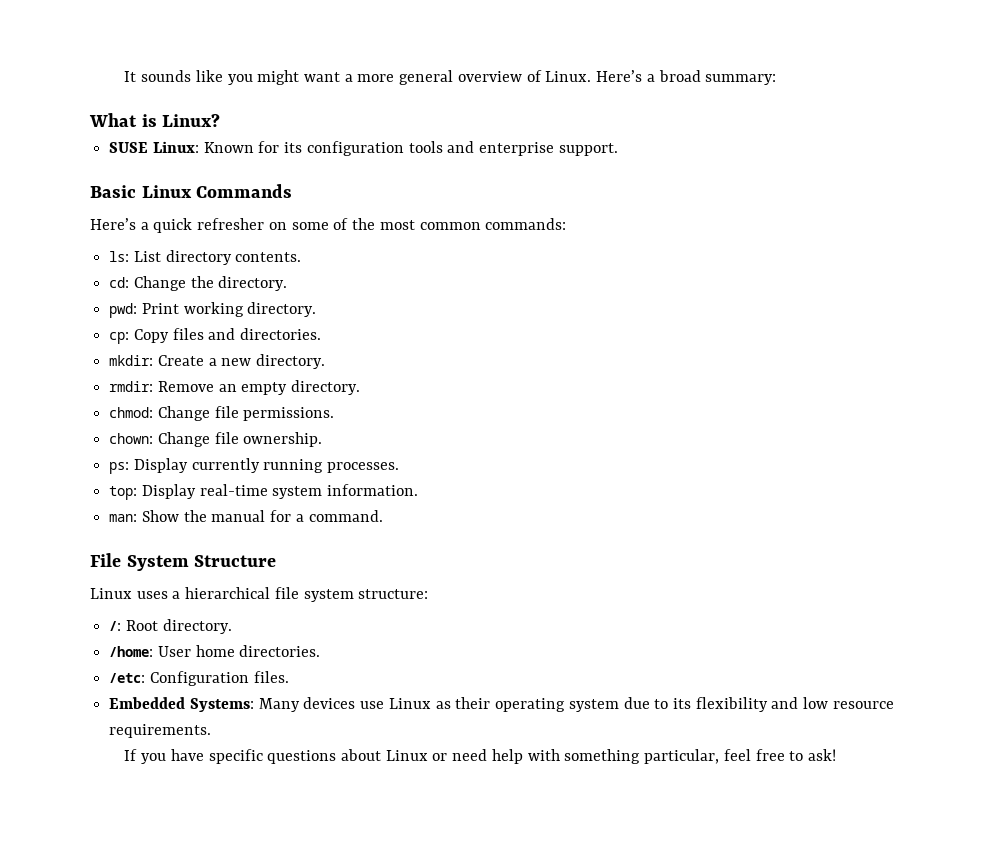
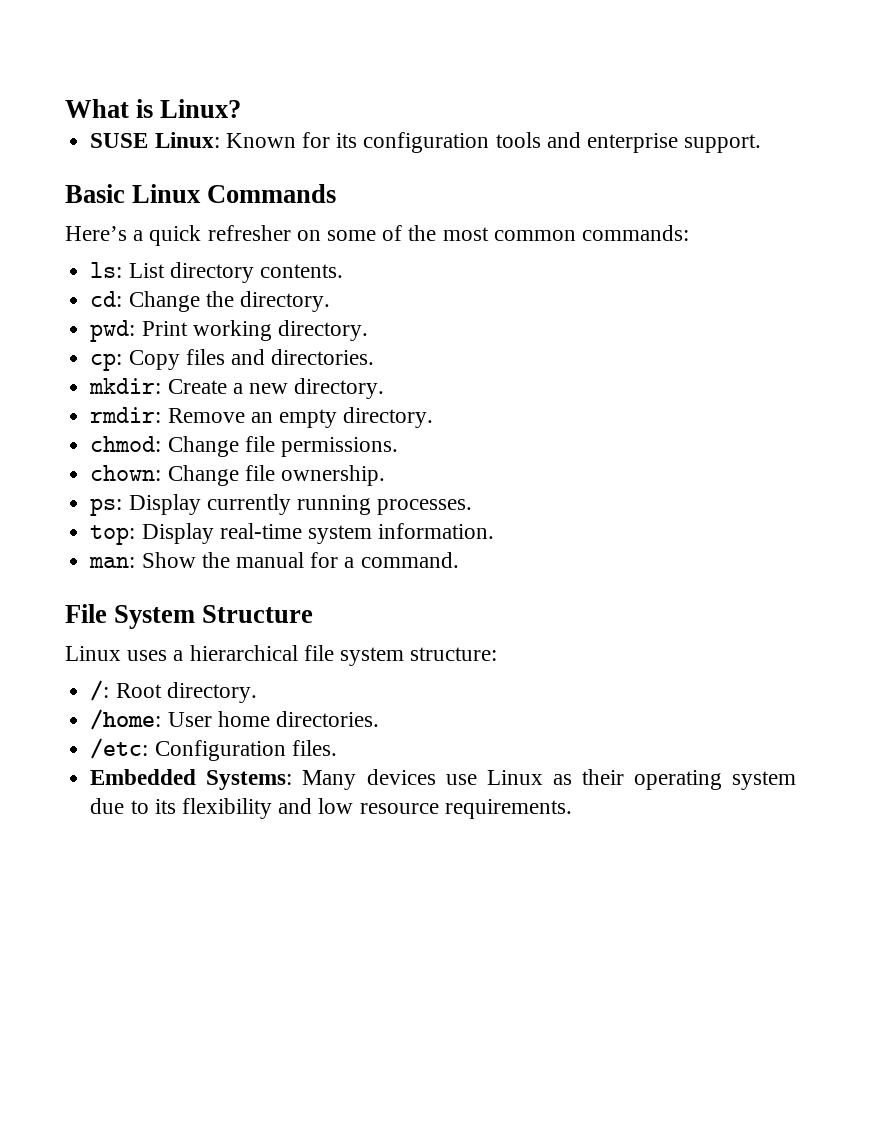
- It sounds like you might want a more general overview of Linux. Here’s a broad summary:
- If you have specific questions about Linux or need help with something particular, feel free to ask!

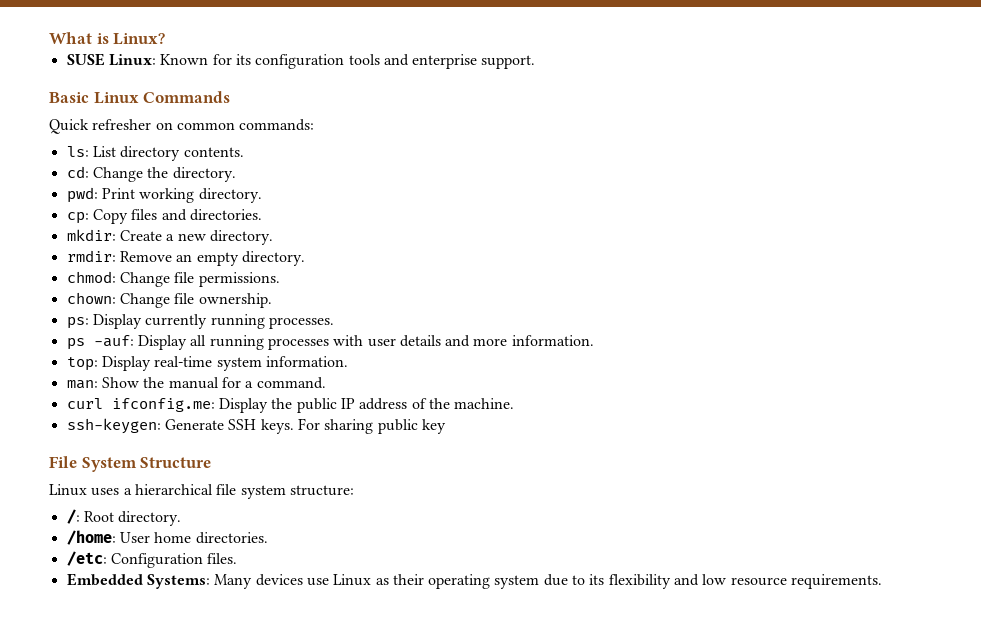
- Here’s a quick refresher on some of the most common commands:
+ Quick refresher on common commands:
+ ps -auf: Display all running processes with user details and more information.
+ curl ifconfig.me: Display the public IP address of the machine.
+ ssh-keygen: Generate SSH keys. For sharing public key

